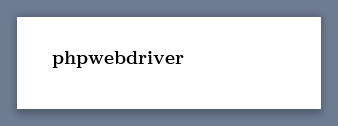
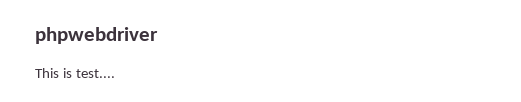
+ This is test....

